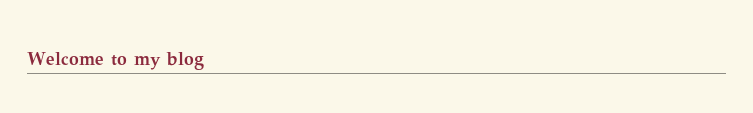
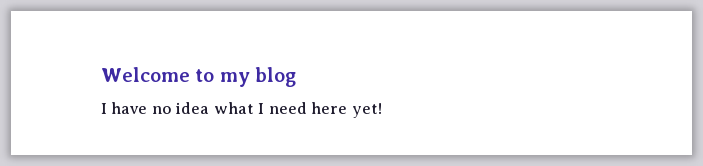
+ I have no idea what I need here yet!

